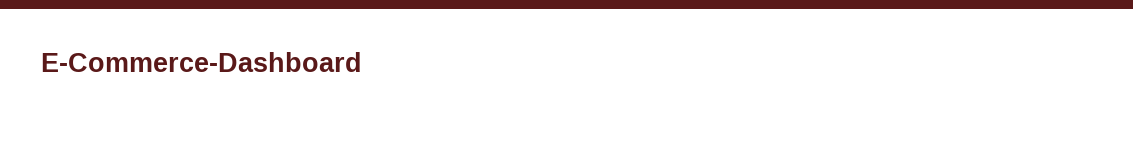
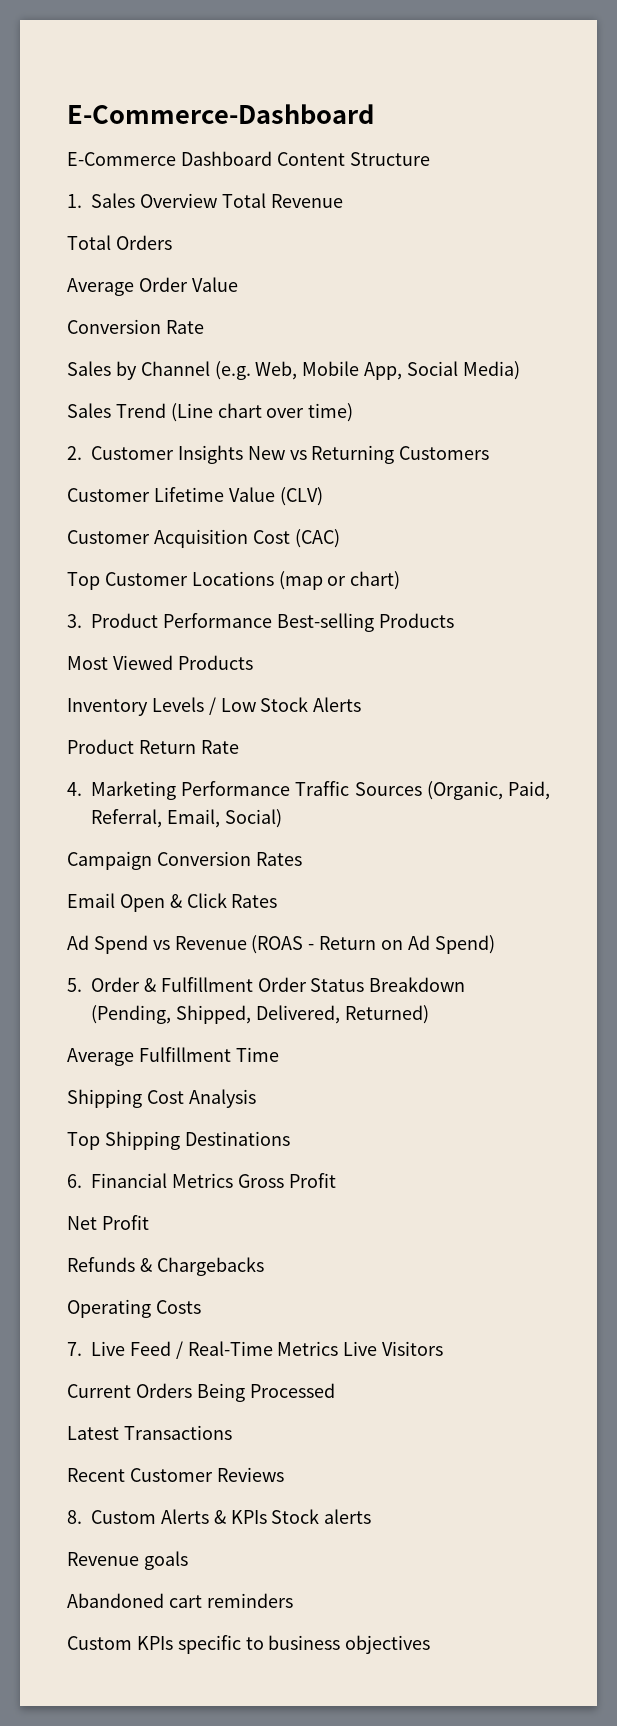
+ E-Commerce Dashboard Content Structure
+ 1. Sales Overview Total Revenue
+ Total Orders
+ Average Order Value
+ Conversion Rate
+ Sales by Channel (e.g. Web, Mobile App, Social Media)
+ Sales Trend (Line chart over time)
+ 2. Customer Insights New vs Returning Customers
+ Customer Lifetime Value (CLV)
+ Customer Acquisition Cost (CAC)
+ Top Customer Locations (map or chart)
+ 3. Product Performance Best-selling Products
+ Most Viewed Products
+ Inventory Levels / Low Stock Alerts
+ Product Return Rate
+ 4. Marketing Performance Traffic Sources (Organic, Paid, Referral, Email, Social)
+ Campaign Conversion Rates
+ Email Open & Click Rates
+ Ad Spend vs Revenue (ROAS - Return on Ad Spend)
+ 5. Order & Fulfillment Order Status Breakdown (Pending, Shipped, Delivered, Returned)
+ Average Fulfillment Time
+ Shipping Cost Analysis
+ Top Shipping Destinations
+ 6. Financial Metrics Gross Profit
+ Net Profit
+ Refunds & Chargebacks
+ Operating Costs
+ 7. Live Feed / Real-Time Metrics Live Visitors
+ Current Orders Being Processed
+ Latest Transactions
+ Recent Customer Reviews
+ 8. Custom Alerts & KPIs Stock alerts
+ Revenue goals
+ Abandoned cart reminders
+ Custom KPIs specific to business objectives

